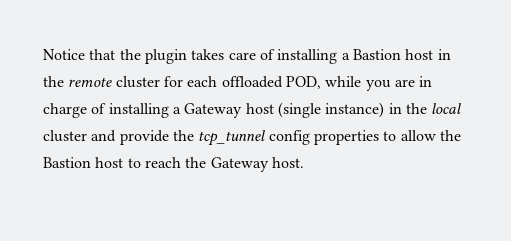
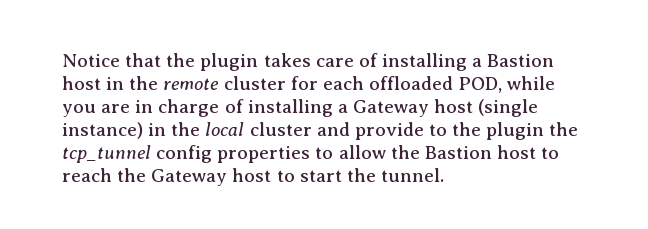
- Notice that the plugin takes care of installing a Bastion host in the remote cluster for each offloaded POD, while you are in charge of installing a Gateway host (single instance) in the local cluster and provide the tcp_tunnel config properties to allow the Bastion host to reach the Gateway host.
+ Notice that the plugin takes care of installing a Bastion host in the remote cluster for each offloaded POD, while you are in charge of installing a Gateway host (single instance) in the local cluster and provide to the plugin the tcp_tunnel config properties to allow the Bastion host to reach the Gateway host to start the tunnel.

